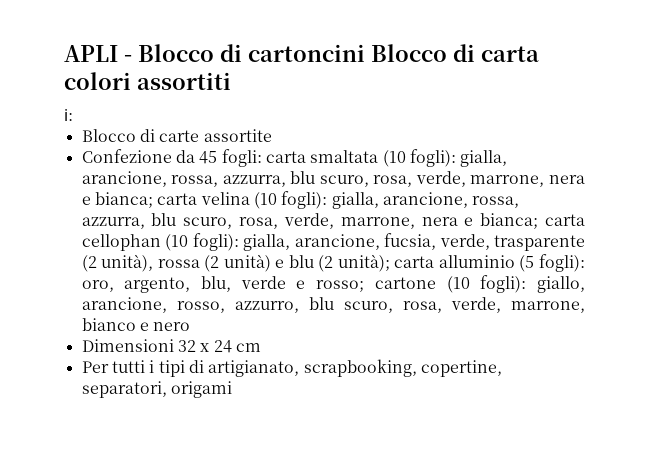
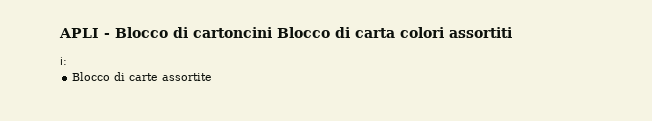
- Confezione da 45 fogli: carta smaltata (10 fogli): gialla, arancione, rossa, azzurra, blu scuro, rosa, verde, marrone, nera e bianca; carta velina (10 fogli): gialla, arancione, rossa, azzurra, blu scuro, rosa, verde, marrone, nera e bianca; carta cellophan (10 fogli): gialla, arancione, fucsia, verde, trasparente (2 unità), rossa (2 unità) e blu (2 unità); carta alluminio (5 fogli): oro, argento, blu, verde e rosso; cartone (10 fogli): giallo, arancione, rosso, azzurro, blu scuro, rosa, verde, marrone, bianco e nero
- Dimensioni 32 x 24 cm
- Per tutti i tipi di artigianato, scrapbooking, copertine, separatori, origami

